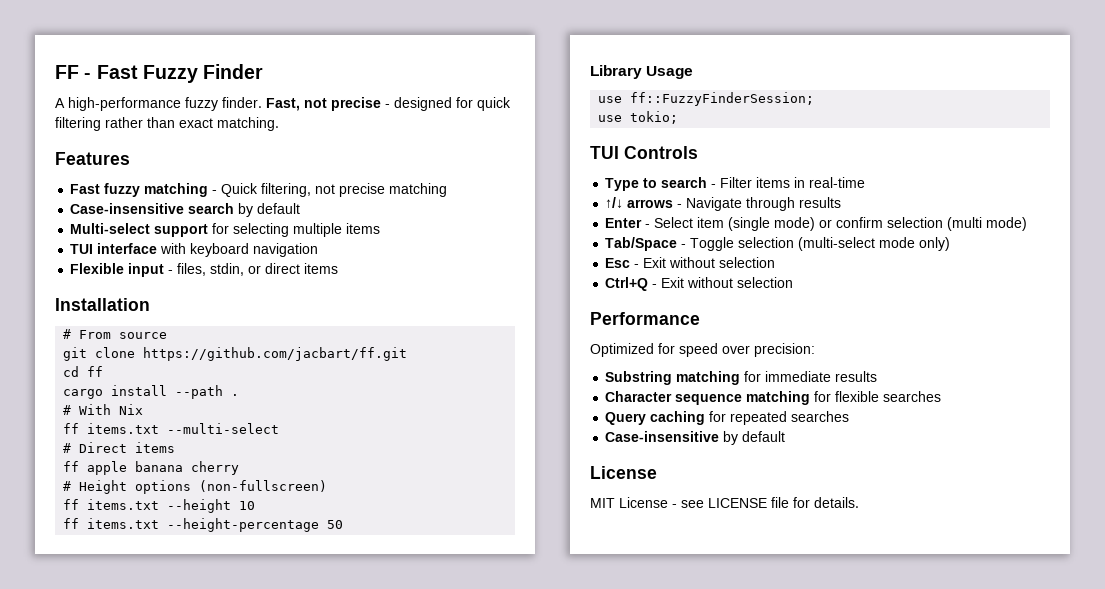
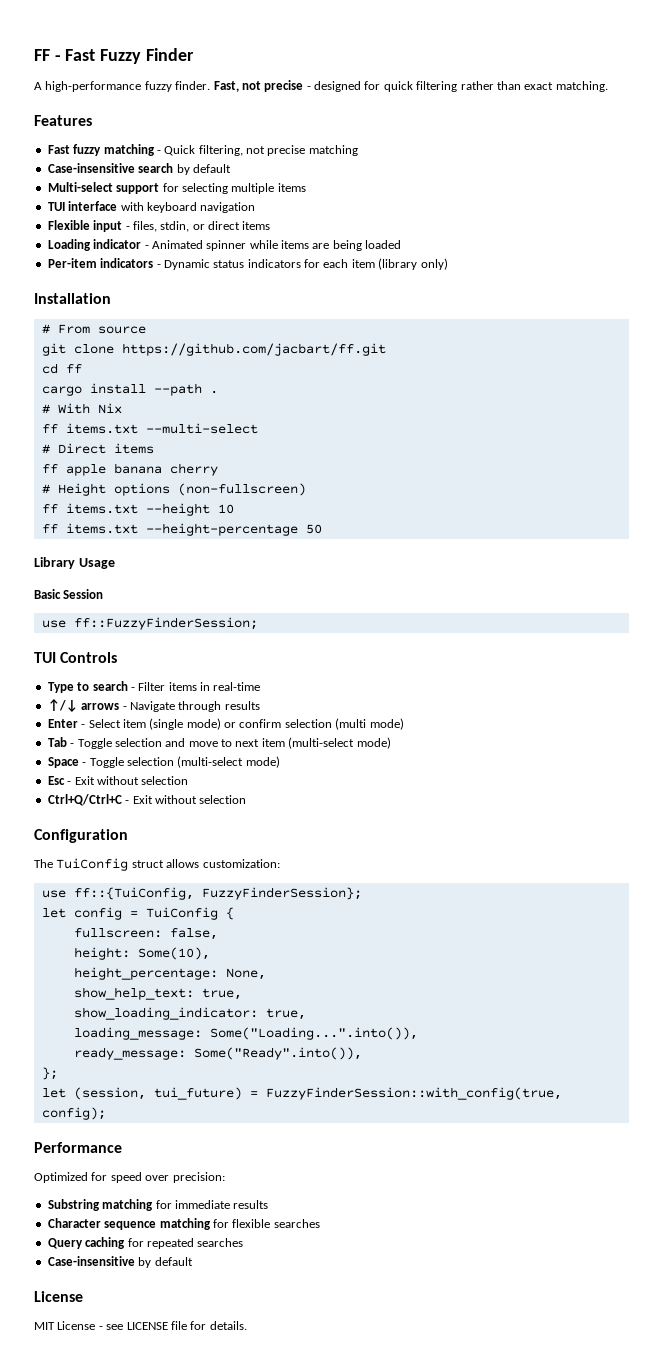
+ Loading indicator - Animated spinner while items are being loaded
+ Per-item indicators - Dynamic status indicators for each item (library only)
+ Basic Session
- use tokio;
- Tab/Space - Toggle selection (multi-select mode only)
+ Tab - Toggle selection and move to next item (multi-select mode)
+ Space - Toggle selection (multi-select mode)
- Ctrl+Q - Exit without selection
+ Ctrl+Q/Ctrl+C - Exit without selection
+ Configuration
+ The TuiConfig struct allows customization:
+ use ff::{TuiConfig, FuzzyFinderSession};
+ let config = TuiConfig {
+ fullscreen: false,
+ height: Some(10),
+ height_percentage: None,
+ show_help_text: true,
+ show_loading_indicator: true,
+ loading_message: Some("Loading...".into()),
+ ready_message: Some("Ready".into()),
+ };
+ let (session, tui_future) = FuzzyFinderSession::with_config(true, config);

